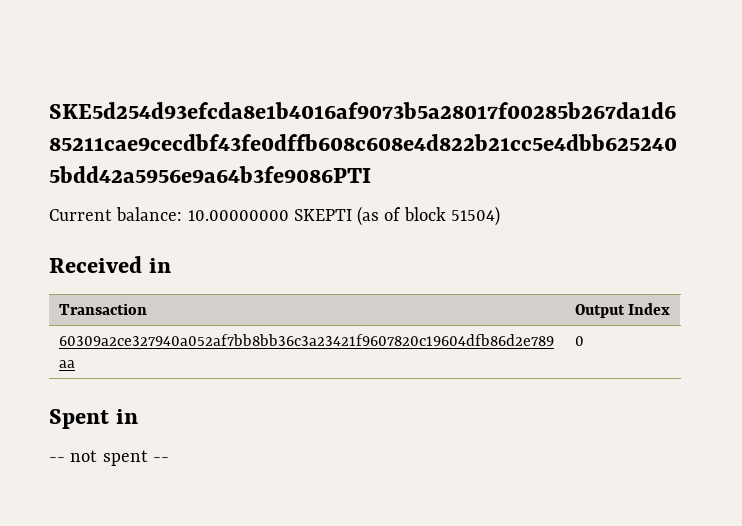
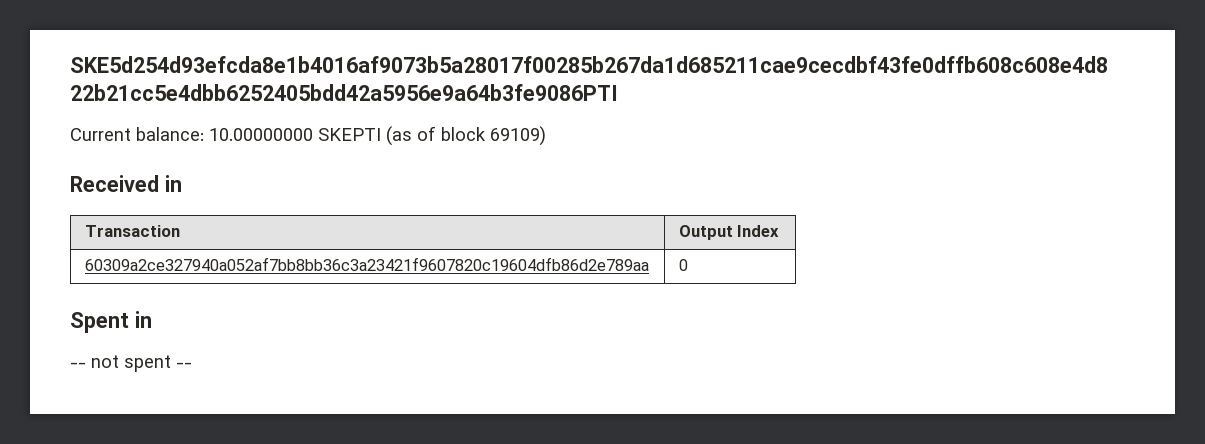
- Current balance: 10.00000000 SKEPTI (as of block 51504)
+ Current balance: 10.00000000 SKEPTI (as of block 69109)

